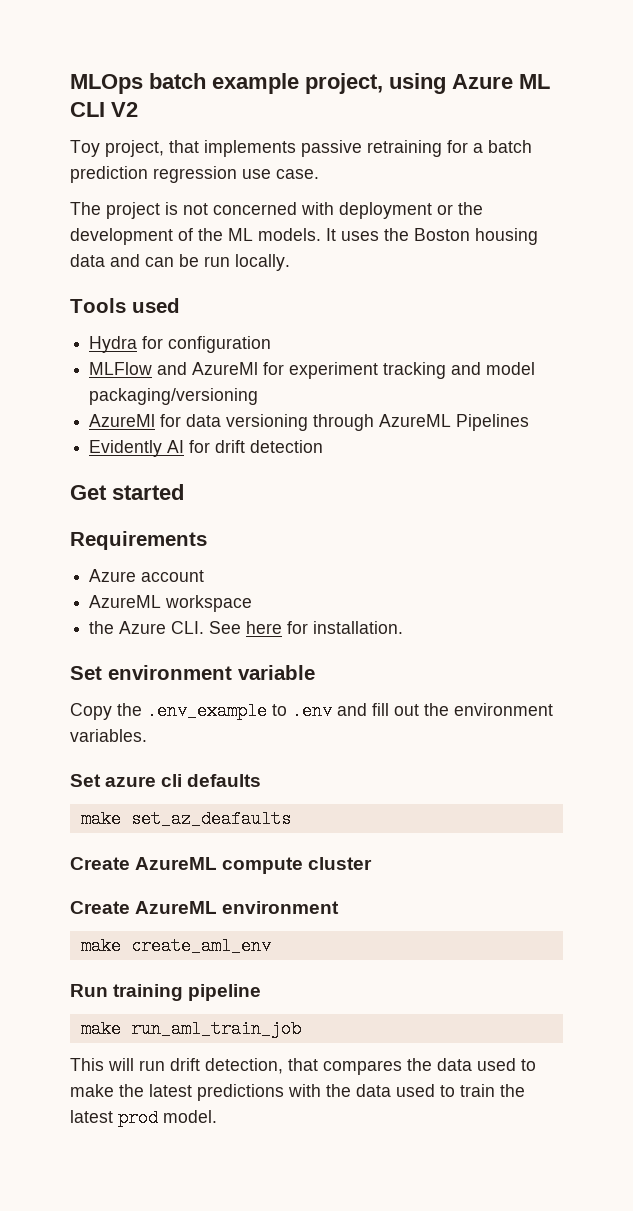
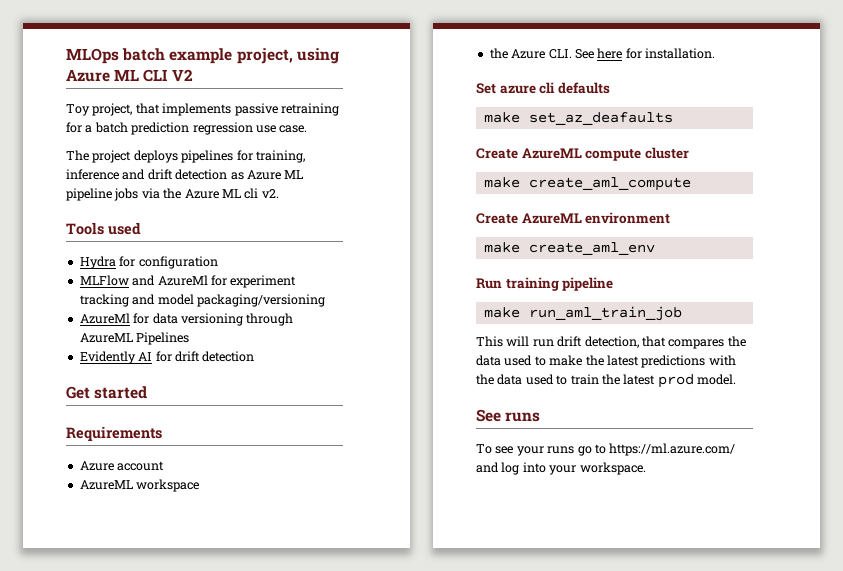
- The project is not concerned with deployment or the development of the ML models. It uses the Boston housing data and can be run locally.
+ The project deploys pipelines for training, inference and drift detection as Azure ML pipeline jobs via the Azure ML cli v2.
- Set environment variable
- Copy the .env_example to .env and fill out the environment variables.
+ make create_aml_compute
+ See runs
+ To see your runs go to https://ml.azure.com/ and log into your workspace.

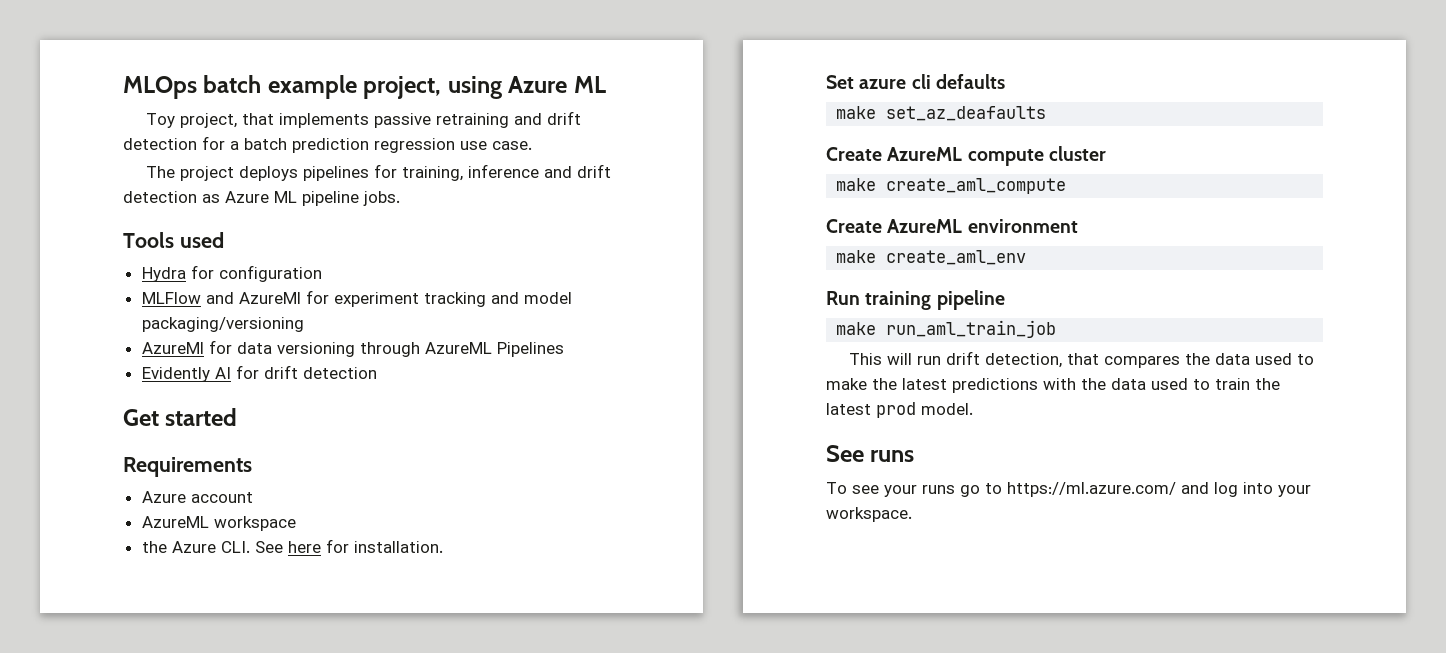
- MLOps batch example project, using Azure ML CLI V2
+ MLOps batch example project, using Azure ML
- Toy project, that implements passive retraining for a batch prediction regression use case.
+ Toy project, that implements passive retraining and drift detection for a batch prediction regression use case.
- The project deploys pipelines for training, inference and drift detection as Azure ML pipeline jobs via the Azure ML cli v2.
+ The project deploys pipelines for training, inference and drift detection as Azure ML pipeline jobs.

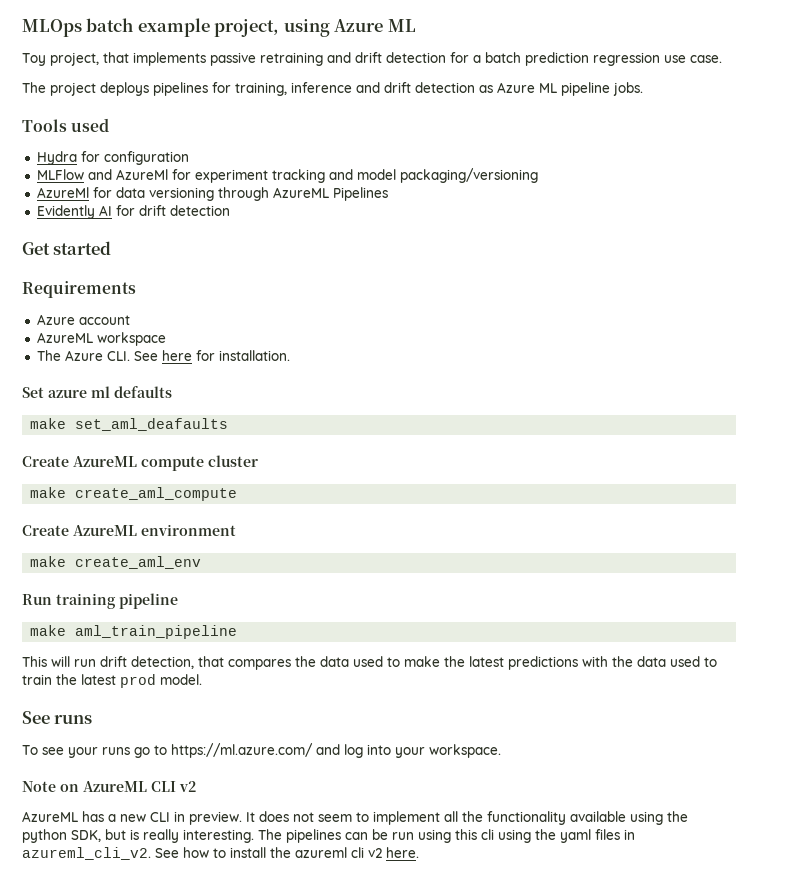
- the Azure CLI. See here for installation.
+ The Azure CLI. See here for installation.
- Set azure cli defaults
+ Set azure ml defaults
- make set_az_deafaults
+ make set_aml_deafaults
- make run_aml_train_job
+ make aml_train_pipeline
+ Note on AzureML CLI v2
+ AzureML has a new CLI in preview. It does not seem to implement all the functionality available using the python SDK, but is really interesting. The pipelines can be run using this cli using the yaml files in azureml_cli_v2. See how to install the azureml cli v2 here.

